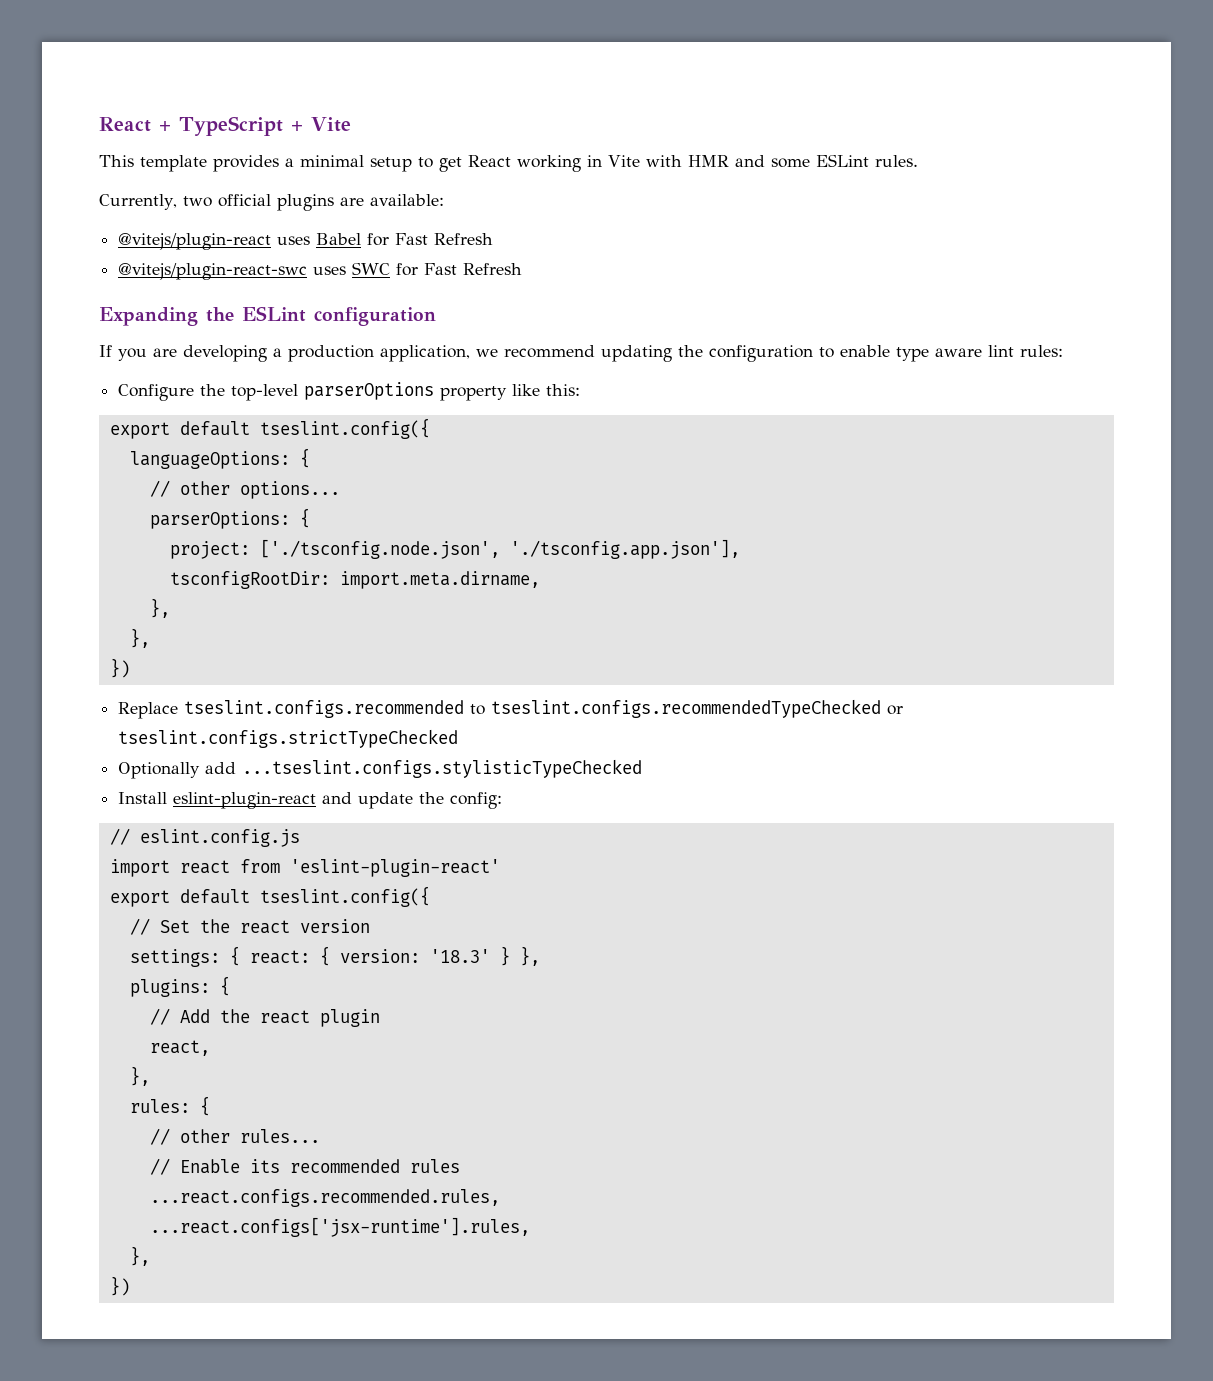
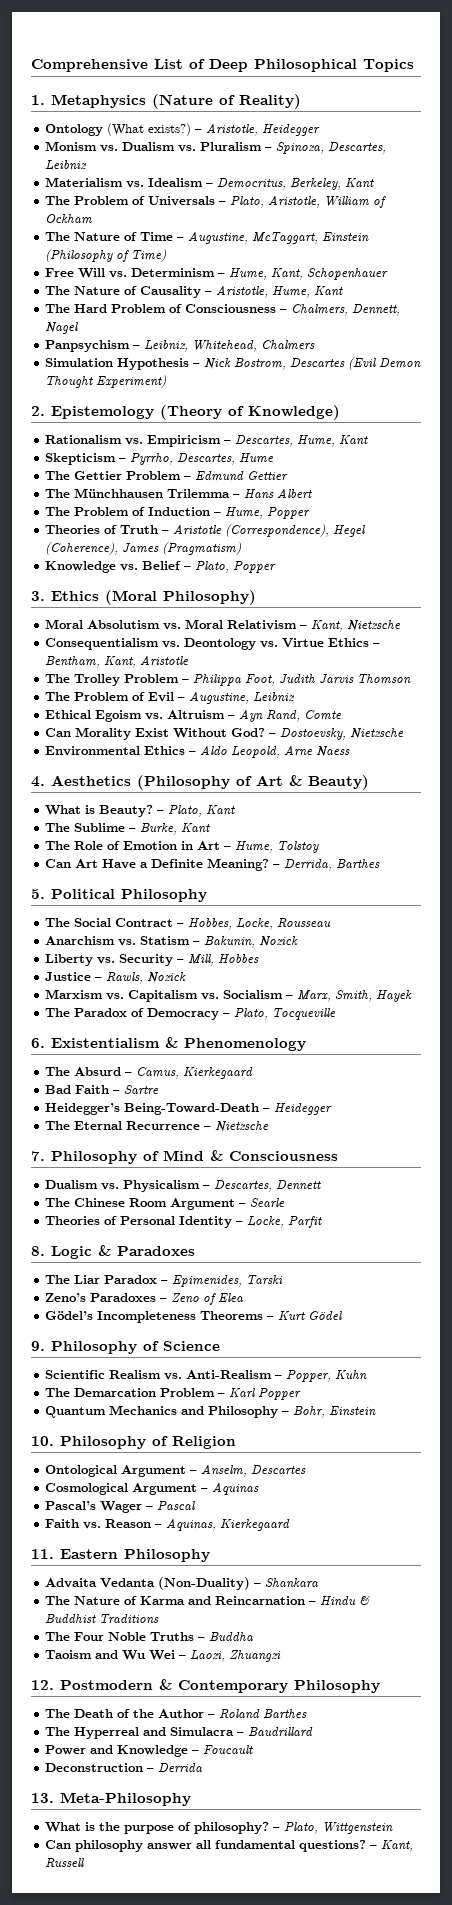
- React + TypeScript + Vite
- This template provides a minimal setup to get React working in Vite with HMR and some ESLint rules.
- Currently, two official plugins are available:
- @vitejs/plugin-react uses Babel for Fast Refresh
- @vitejs/plugin-react-swc uses SWC for Fast Refresh
- Expanding the ESLint configuration
- If you are developing a production application, we recommend updating the configuration to enable type aware lint rules:
- Configure the top-level parserOptions property like this:
- export default tseslint.config({
- languageOptions: {
- // other options...
- parserOptions: {
- project: ['./tsconfig.node.json', './tsconfig.app.json'],
- tsconfigRootDir: import.meta.dirname,
- },
- },
- })
- Replace tseslint.configs.recommended to tseslint.configs.recommendedTypeChecked or tseslint.configs.strictTypeChecked
- Optionally add ...tseslint.configs.stylisticTypeChecked
- Install eslint-plugin-react and update the config:
- // eslint.config.js
- import react from 'eslint-plugin-react'
- export default tseslint.config({
- // Set the react version
- settings: { react: { version: '18.3' } },
- plugins: {
- // Add the react plugin
- react,
- },
- rules: {
- // other rules...
- // Enable its recommended rules
- ...react.configs.recommended.rules,
- ...react.configs['jsx-runtime'].rules,
- },
- })
+ Comprehensive List of Deep Philosophical Topics
+ 1. Metaphysics (Nature of Reality)
+ Ontology (What exists?) – Aristotle, Heidegger
+ Monism vs. Dualism vs. Pluralism – Spinoza, Descartes, Leibniz
+ Materialism vs. Idealism – Democritus, Berkeley, Kant
+ The Problem of Universals – Plato, Aristotle, William of Ockham
+ The Nature of Time – Augustine, McTaggart, Einstein (Philosophy of Time)
+ Free Will vs. Determinism – Hume, Kant, Schopenhauer
+ The Nature of Causality – Aristotle, Hume, Kant
+ The Hard Problem of Consciousness – Chalmers, Dennett, Nagel
+ Panpsychism – Leibniz, Whitehead, Chalmers
+ Simulation Hypothesis – Nick Bostrom, Descartes (Evil Demon Thought Experiment)
+ 2. Epistemology (Theory of Knowledge)
+ Rationalism vs. Empiricism – Descartes, Hume, Kant
+ Skepticism – Pyrrho, Descartes, Hume
+ The Gettier Problem – Edmund Gettier
+ The Münchhausen Trilemma – Hans Albert
+ The Problem of Induction – Hume, Popper
+ Theories of Truth – Aristotle (Correspondence), Hegel (Coherence), James (Pragmatism)
+ Knowledge vs. Belief – Plato, Popper
+ 3. Ethics (Moral Philosophy)
+ Moral Absolutism vs. Moral Relativism – Kant, Nietzsche
+ Consequentialism vs. Deontology vs. Virtue Ethics – Bentham, Kant, Aristotle
+ The Trolley Problem – Philippa Foot, Judith Jarvis Thomson
+ The Problem of Evil – Augustine, Leibniz
+ Ethical Egoism vs. Altruism – Ayn Rand, Comte
+ Can Morality Exist Without God? – Dostoevsky, Nietzsche
+ Environmental Ethics – Aldo Leopold, Arne Naess
+ 4. Aesthetics (Philosophy of Art & Beauty)
+ What is Beauty? – Plato, Kant
+ The Sublime – Burke, Kant
+ The Role of Emotion in Art – Hume, Tolstoy
+ Can Art Have a Definite Meaning? – Derrida, Barthes
+ 5. Political Philosophy
+ The Social Contract – Hobbes, Locke, Rousseau
+ Anarchism vs. Statism – Bakunin, Nozick
+ Liberty vs. Security – Mill, Hobbes
+ Justice – Rawls, Nozick
+ Marxism vs. Capitalism vs. Socialism – Marx, Smith, Hayek
+ The Paradox of Democracy – Plato, Tocqueville
+ 6. Existentialism & Phenomenology
+ The Absurd – Camus, Kierkegaard
+ Bad Faith – Sartre
+ Heidegger’s Being-Toward-Death – Heidegger
+ The Eternal Recurrence – Nietzsche
+ 7. Philosophy of Mind & Consciousness
+ Dualism vs. Physicalism – Descartes, Dennett
+ The Chinese Room Argument – Searle
+ Theories of Personal Identity – Locke, Parfit
+ 8. Logic & Paradoxes
+ The Liar Paradox – Epimenides, Tarski
+ Zeno’s Paradoxes – Zeno of Elea
+ Gödel’s Incompleteness Theorems – Kurt Gödel
+ 9. Philosophy of Science
+ Scientific Realism vs. Anti-Realism – Popper, Kuhn
+ The Demarcation Problem – Karl Popper
+ Quantum Mechanics and Philosophy – Bohr, Einstein
+ 10. Philosophy of Religion
+ Ontological Argument – Anselm, Descartes
+ Cosmological Argument – Aquinas
+ Pascal’s Wager – Pascal
+ Faith vs. Reason – Aquinas, Kierkegaard
+ 11. Eastern Philosophy
+ Advaita Vedanta (Non-Duality) – Shankara
+ The Nature of Karma and Reincarnation – Hindu & Buddhist Traditions
+ The Four Noble Truths – Buddha
+ Taoism and Wu Wei – Laozi, Zhuangzi
+ 12. Postmodern & Contemporary Philosophy
+ The Death of the Author – Roland Barthes
+ The Hyperreal and Simulacra – Baudrillard
+ Power and Knowledge – Foucault
+ Deconstruction – Derrida
+ 13. Meta-Philosophy
+ What is the purpose of philosophy? – Plato, Wittgenstein
+ Can philosophy answer all fundamental questions? – Kant, Russell

